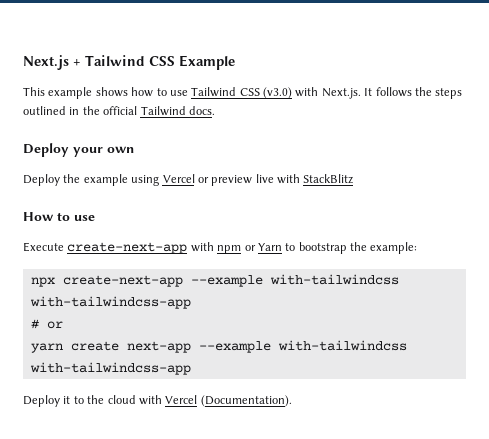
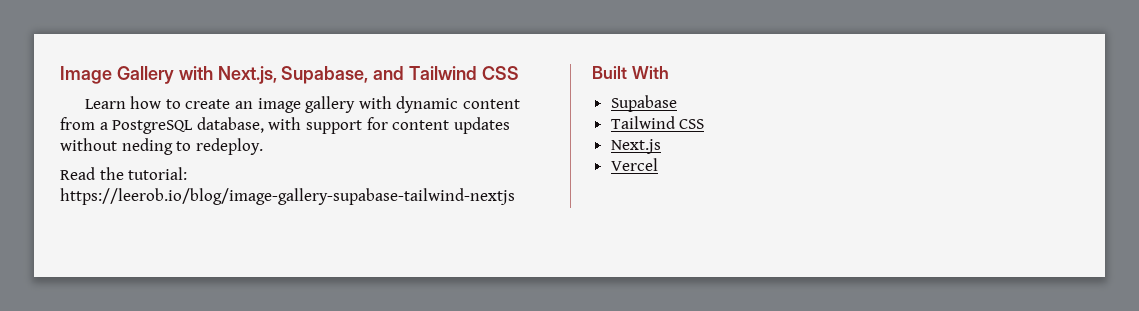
- Next.js + Tailwind CSS Example
- This example shows how to use Tailwind CSS (v3.0) with Next.js. It follows the steps outlined in the official Tailwind docs.
- Deploy your own
- Deploy the example using Vercel or preview live with StackBlitz
- How to use
- Execute create-next-app with npm or Yarn to bootstrap the example:
- npx create-next-app --example with-tailwindcss with-tailwindcss-app
- # or
- yarn create next-app --example with-tailwindcss with-tailwindcss-app
- Deploy it to the cloud with Vercel (Documentation).
+ Image Gallery with Next.js, Supabase, and Tailwind CSS
+ Learn how to create an image gallery with dynamic content from a PostgreSQL database, with support for content updates without neding to redeploy.
+ Read the tutorial: https://leerob.io/blog/image-gallery-supabase-tailwind-nextjs
+ Built With
+ Supabase
+ Tailwind CSS
+ Next.js
+ Vercel

